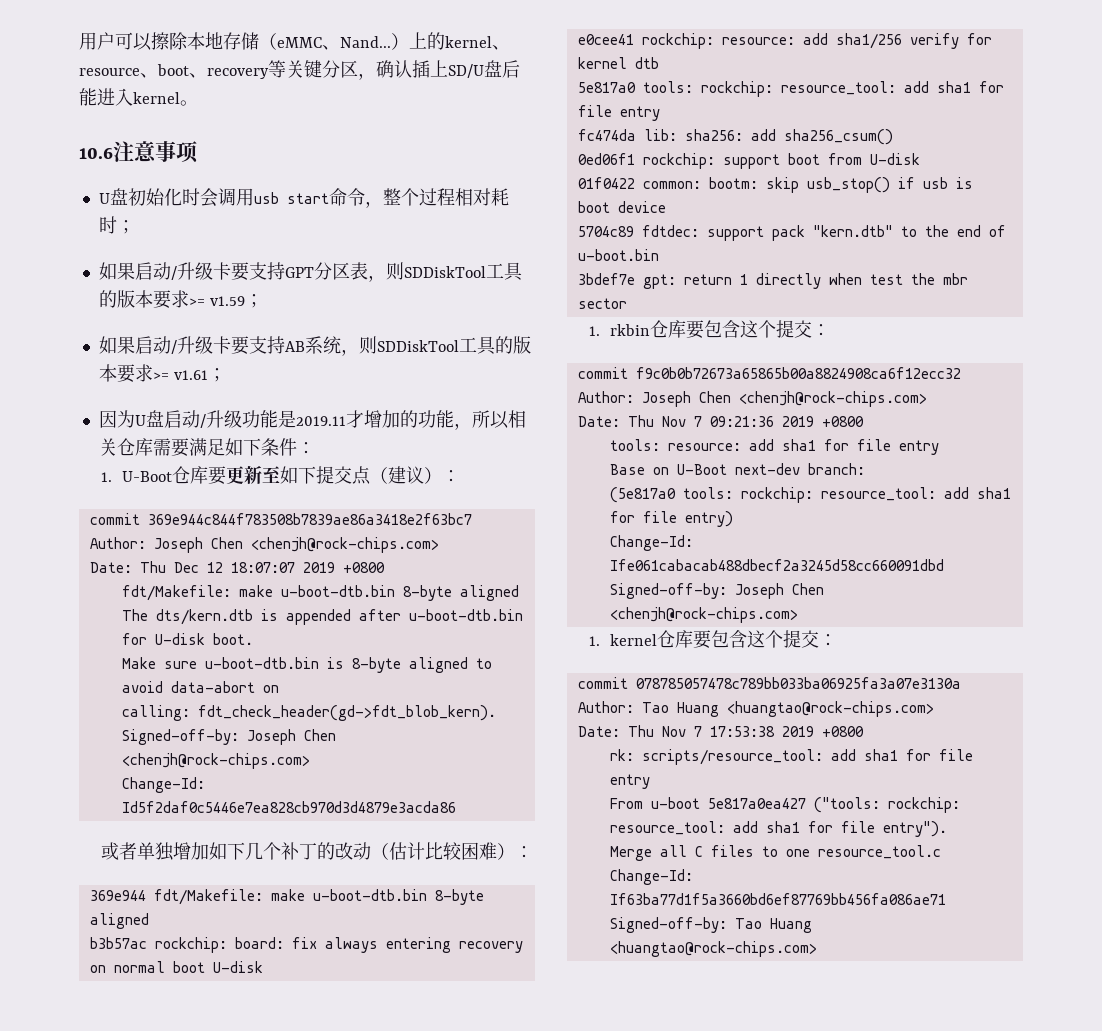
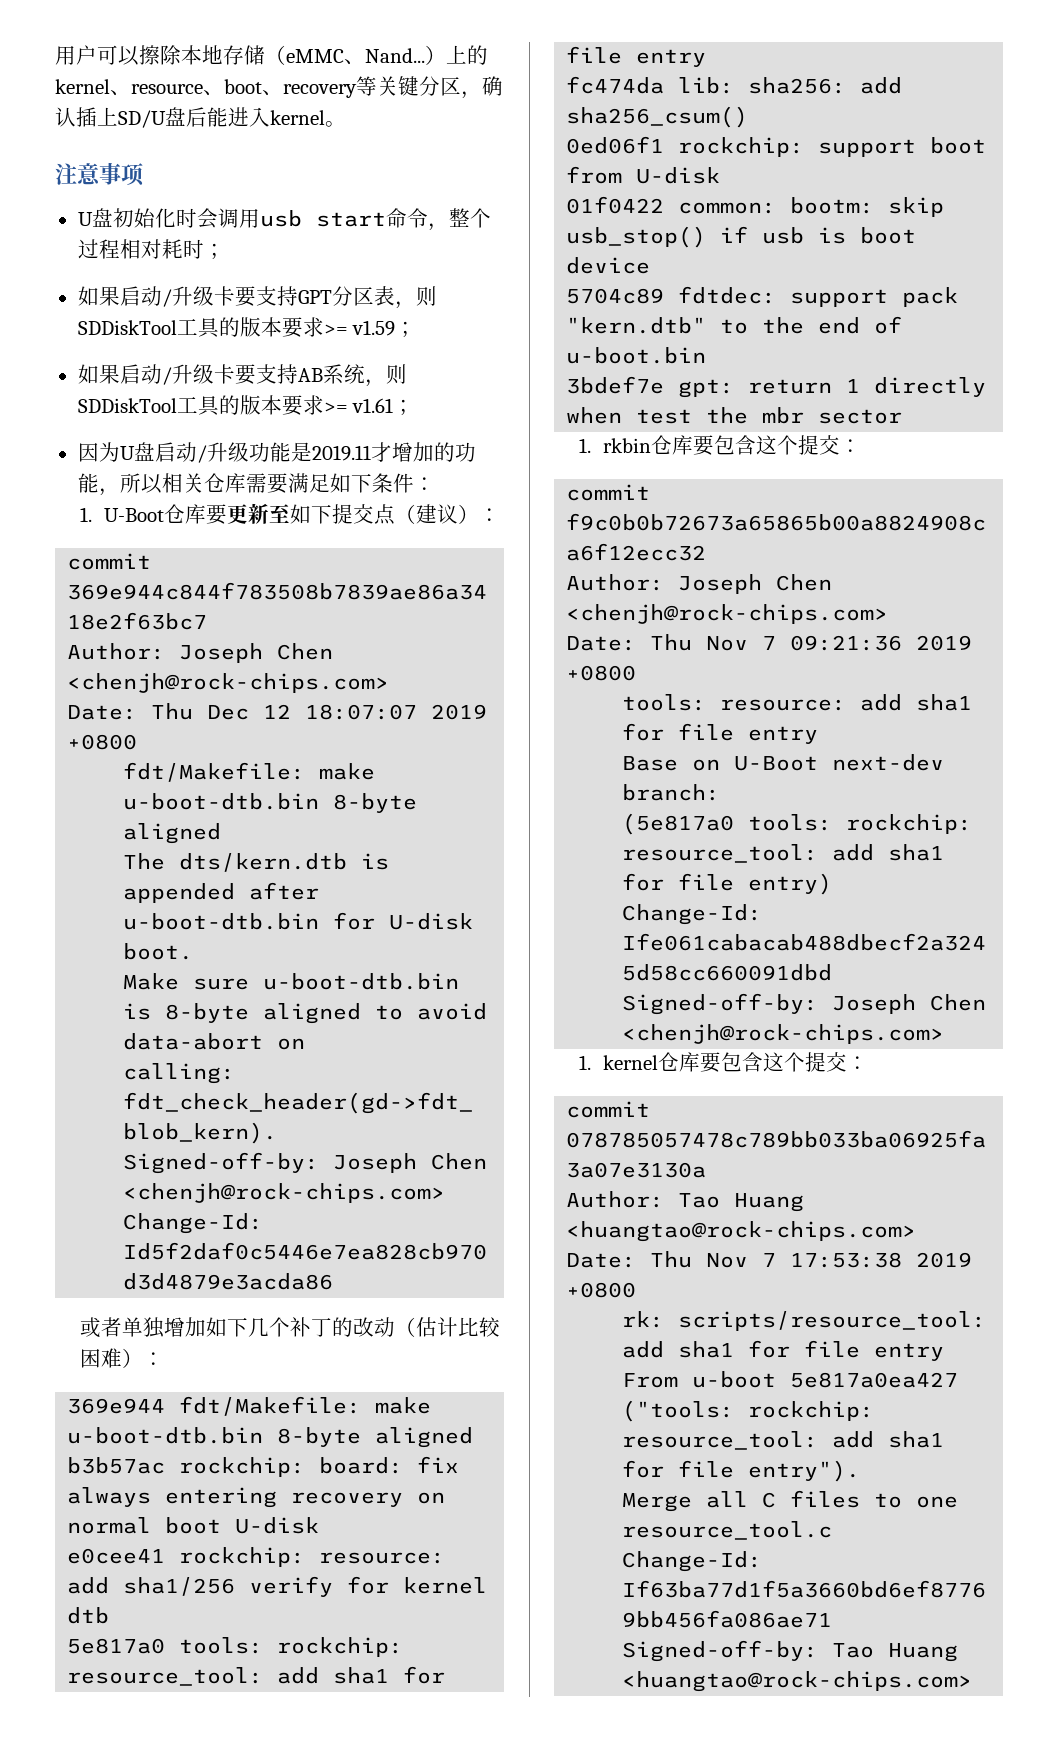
- 10.6注意事项
+ 注意事项

